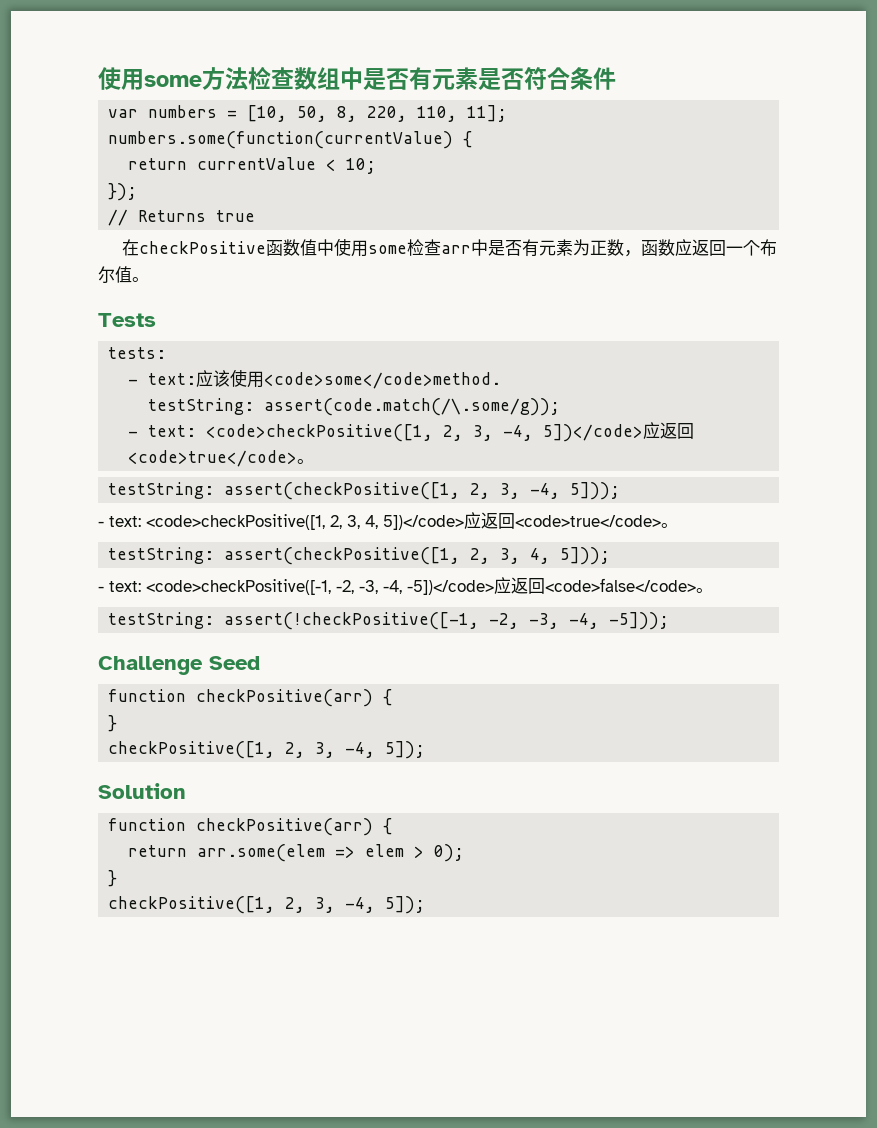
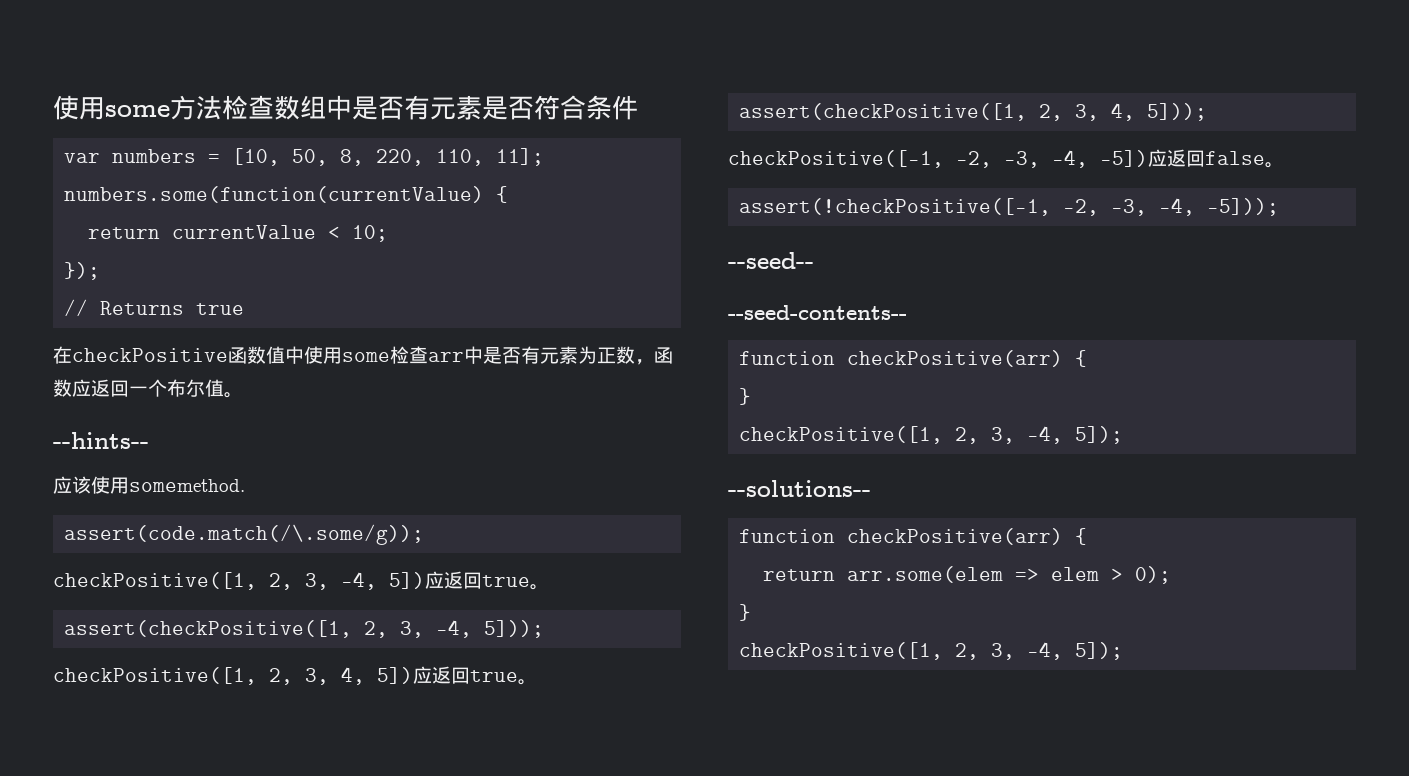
- Tests
- tests:
- - text:应该使用<code>some</code>method.
- testString: assert(code.match(/\.some/g));
- - text: <code>checkPositive([1, 2, 3, -4, 5])</code>应返回<code>true</code>。
- testString: assert(checkPositive([1, 2, 3, -4, 5]));
+ --hints--
+ 应该使用somemethod.
+ assert(code.match(/\.some/g));
+ checkPositive([1, 2, 3, -4, 5])应返回true。
+ assert(checkPositive([1, 2, 3, -4, 5]));
- - text: <code>checkPositive([1, 2, 3, 4, 5])</code>应返回<code>true</code>。
- testString: assert(checkPositive([1, 2, 3, 4, 5]));
+ checkPositive([1, 2, 3, 4, 5])应返回true。
+ assert(checkPositive([1, 2, 3, 4, 5]));
- - text: <code>checkPositive([-1, -2, -3, -4, -5])</code>应返回<code>false</code>。
- testString: assert(!checkPositive([-1, -2, -3, -4, -5]));
+ checkPositive([-1, -2, -3, -4, -5])应返回false。
+ assert(!checkPositive([-1, -2, -3, -4, -5]));
- Challenge Seed
+ --seed--
+ --seed-contents--
- Solution
+ --solutions--

